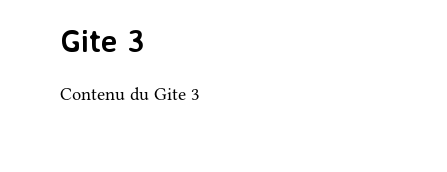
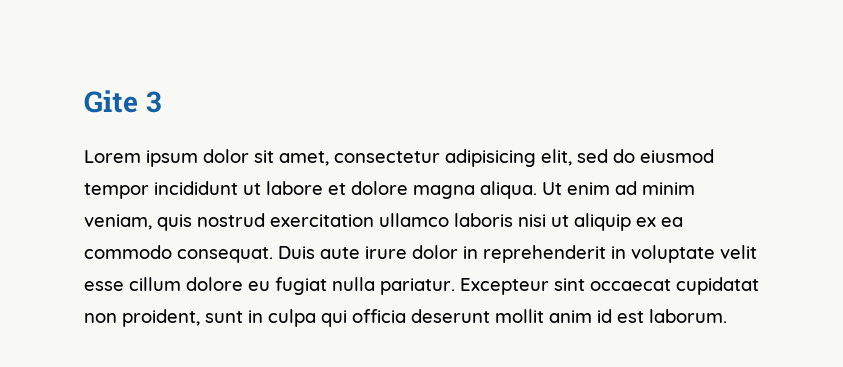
- Contenu du Gite 3
+ Lorem ipsum dolor sit amet, consectetur adipisicing elit, sed do eiusmod tempor incididunt ut labore et dolore magna aliqua. Ut enim ad minim veniam, quis nostrud exercitation ullamco laboris nisi ut aliquip ex ea commodo consequat. Duis aute irure dolor in reprehenderit in voluptate velit esse cillum dolore eu fugiat nulla pariatur. Excepteur sint occaecat cupidatat non proident, sunt in culpa qui officia deserunt mollit anim id est laborum.

